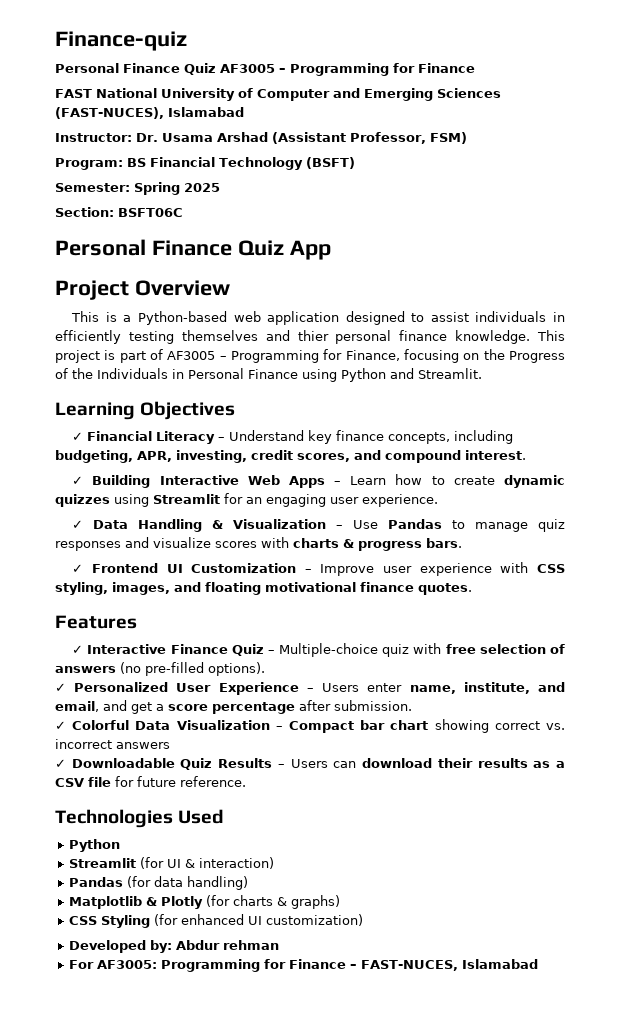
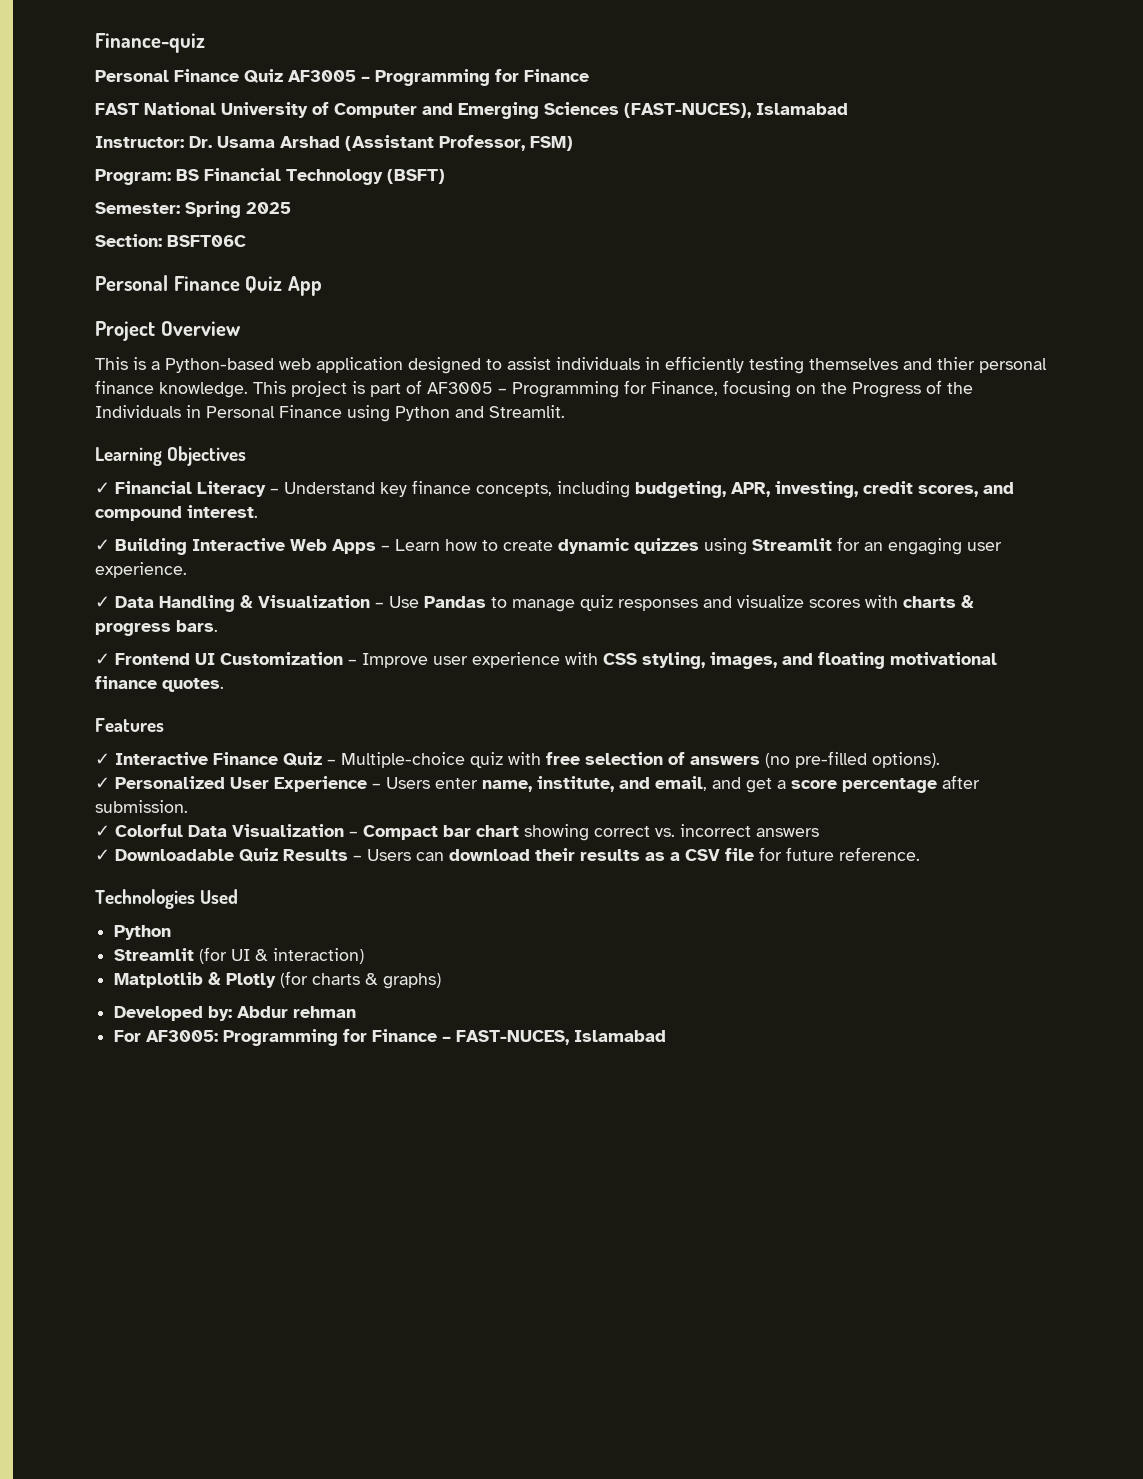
- Pandas (for data handling)
- CSS Styling (for enhanced UI customization)

